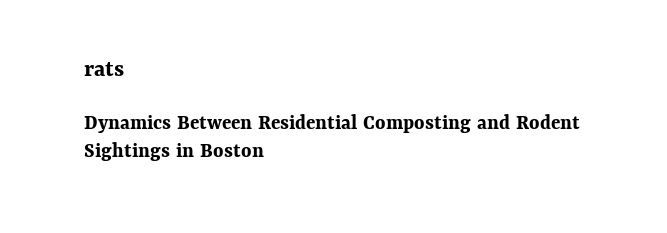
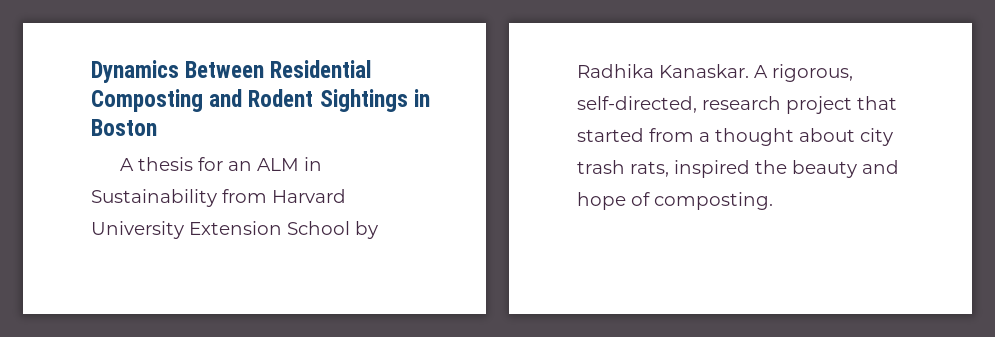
- rats
+ A thesis for an ALM in Sustainability from Harvard University Extension School by Radhika Kanaskar. A rigorous, self-directed, research project that started from a thought about city trash rats, inspired the beauty and hope of composting.

